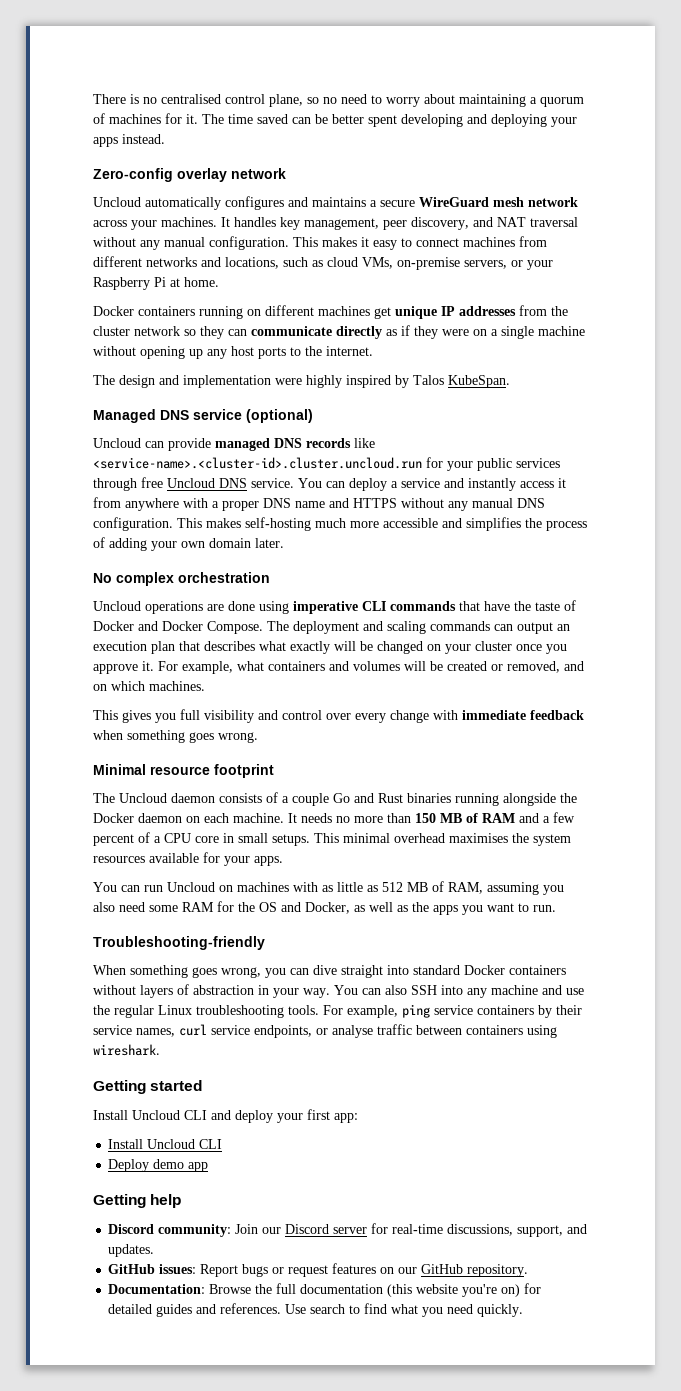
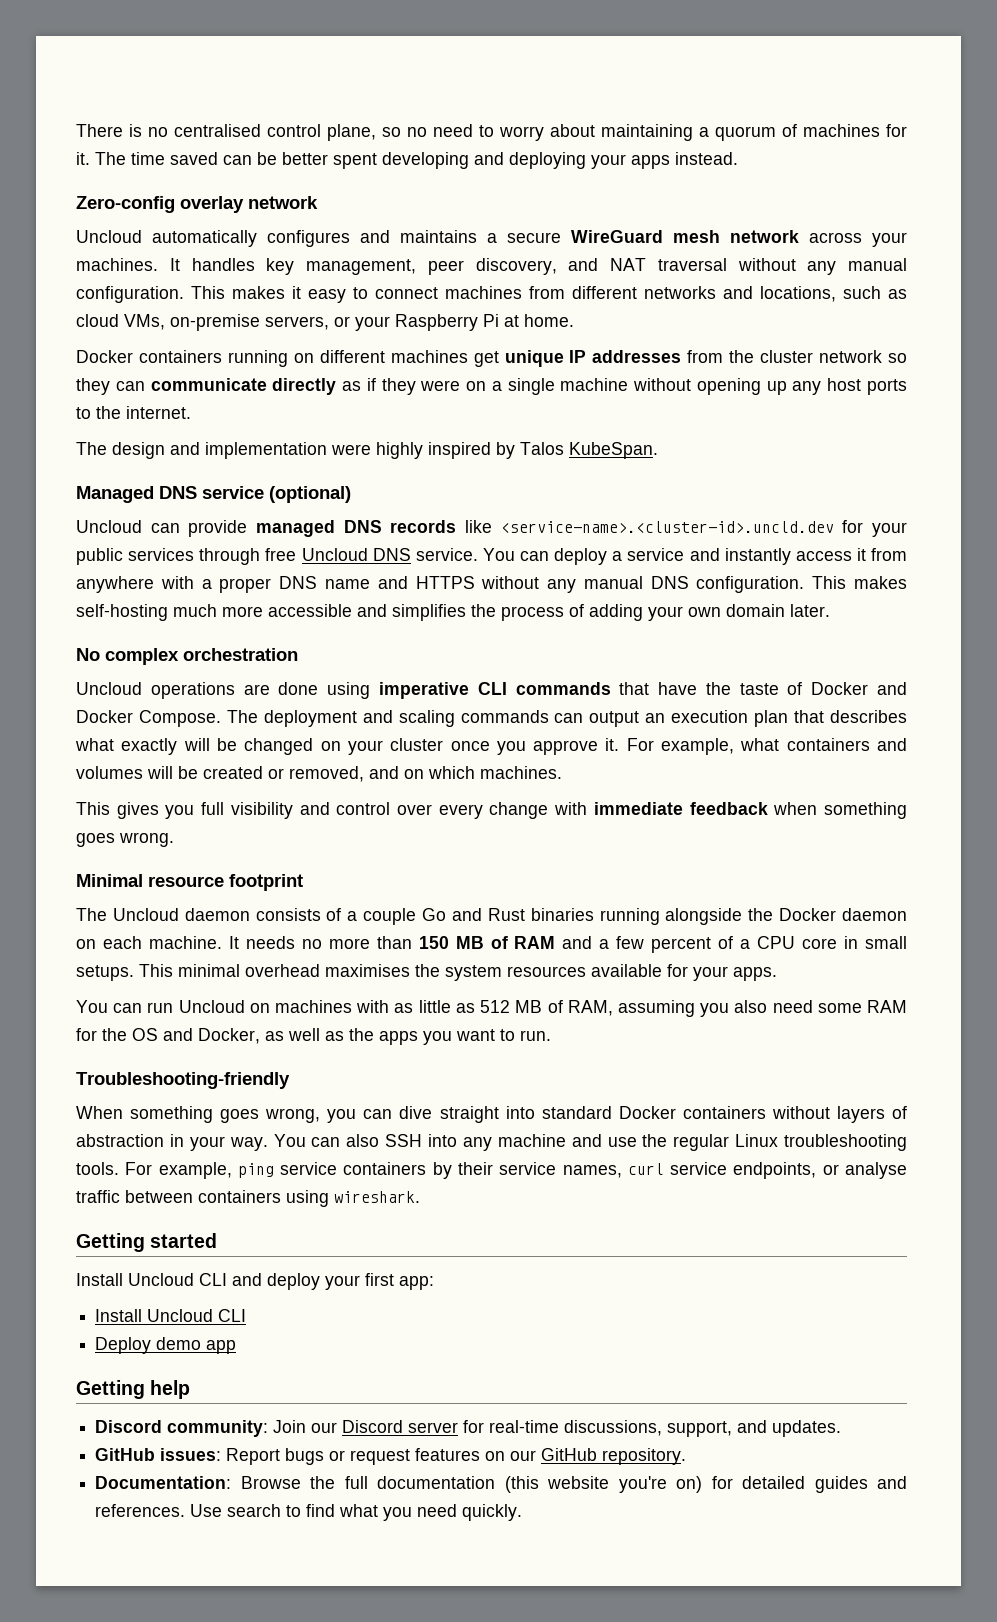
- Uncloud can provide managed DNS records like <service-name>.<cluster-id>.cluster.uncloud.run for your public services through free Uncloud DNS service.
+ Uncloud can provide managed DNS records like <service-name>.<cluster-id>.uncld.dev for your public services through free Uncloud DNS service.

